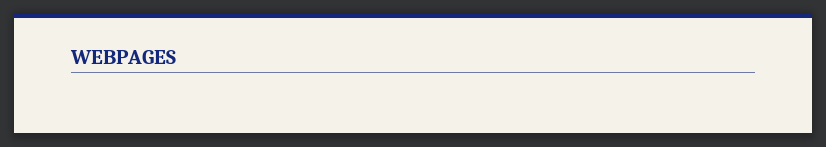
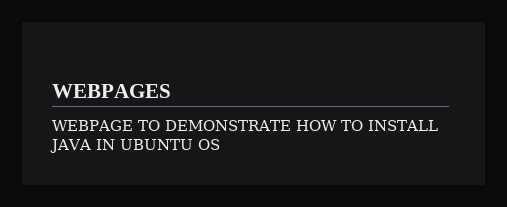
+ WEBPAGE TO DEMONSTRATE HOW TO INSTALL JAVA IN UBUNTU OS

